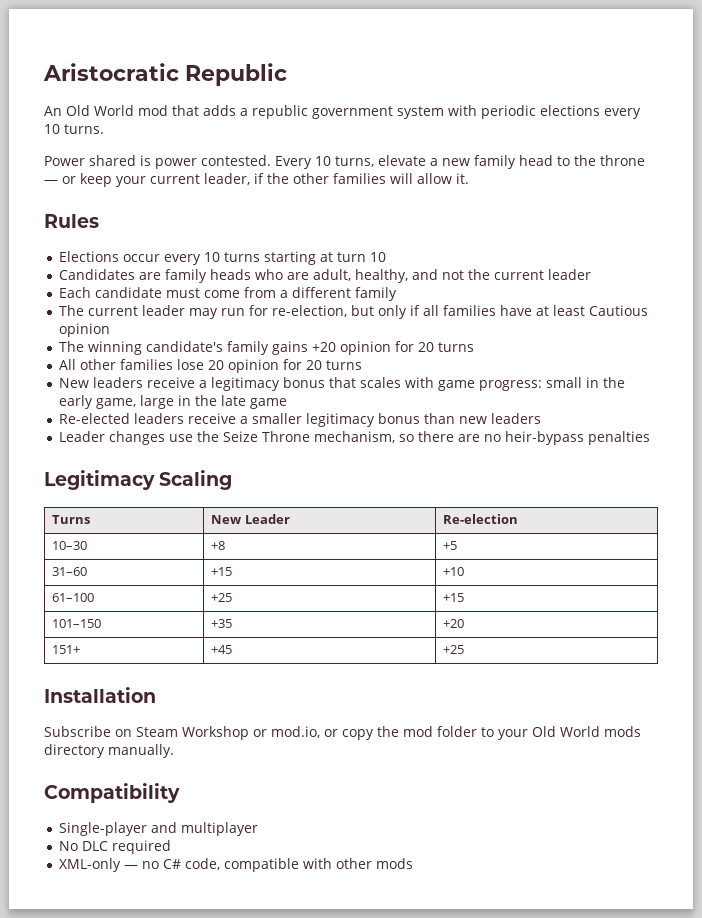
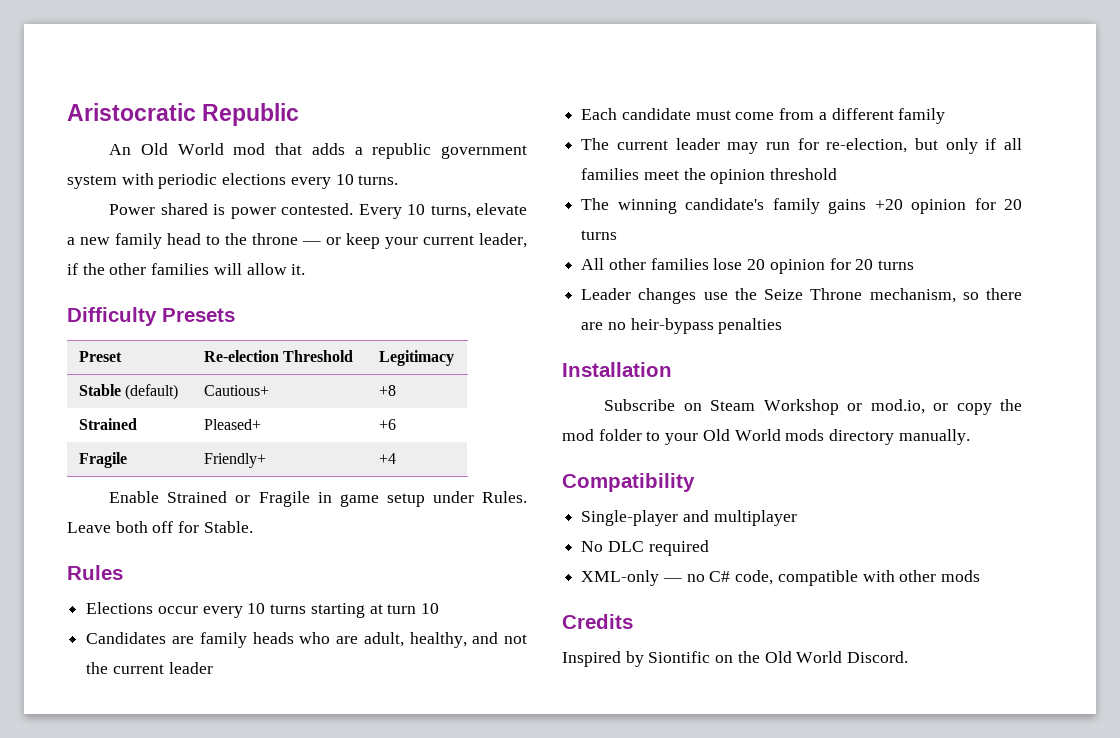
+ Difficulty Presets
+ Preset | Re-election Threshold | Legitimacy
+ Stable (default) | Cautious+ | +8
+ Strained | Pleased+ | +6
+ Fragile | Friendly+ | +4
+ Enable Strained or Fragile in game setup under Rules. Leave both off for Stable.
- The current leader may run for re-election, but only if all families have at least Cautious opinion
+ The current leader may run for re-election, but only if all families meet the opinion threshold
- New leaders receive a legitimacy bonus that scales with game progress: small in the early game, large in the late game
- Re-elected leaders receive a smaller legitimacy bonus than new leaders
- Legitimacy Scaling
- Turns | New Leader | Re-election
- 10–30 | +8 | +5
- 31–60 | +15 | +10
- 61–100 | +25 | +15
- 101–150 | +35 | +20
- 151+ | +45 | +25
+ Credits
+ Inspired by Siontific on the Old World Discord.

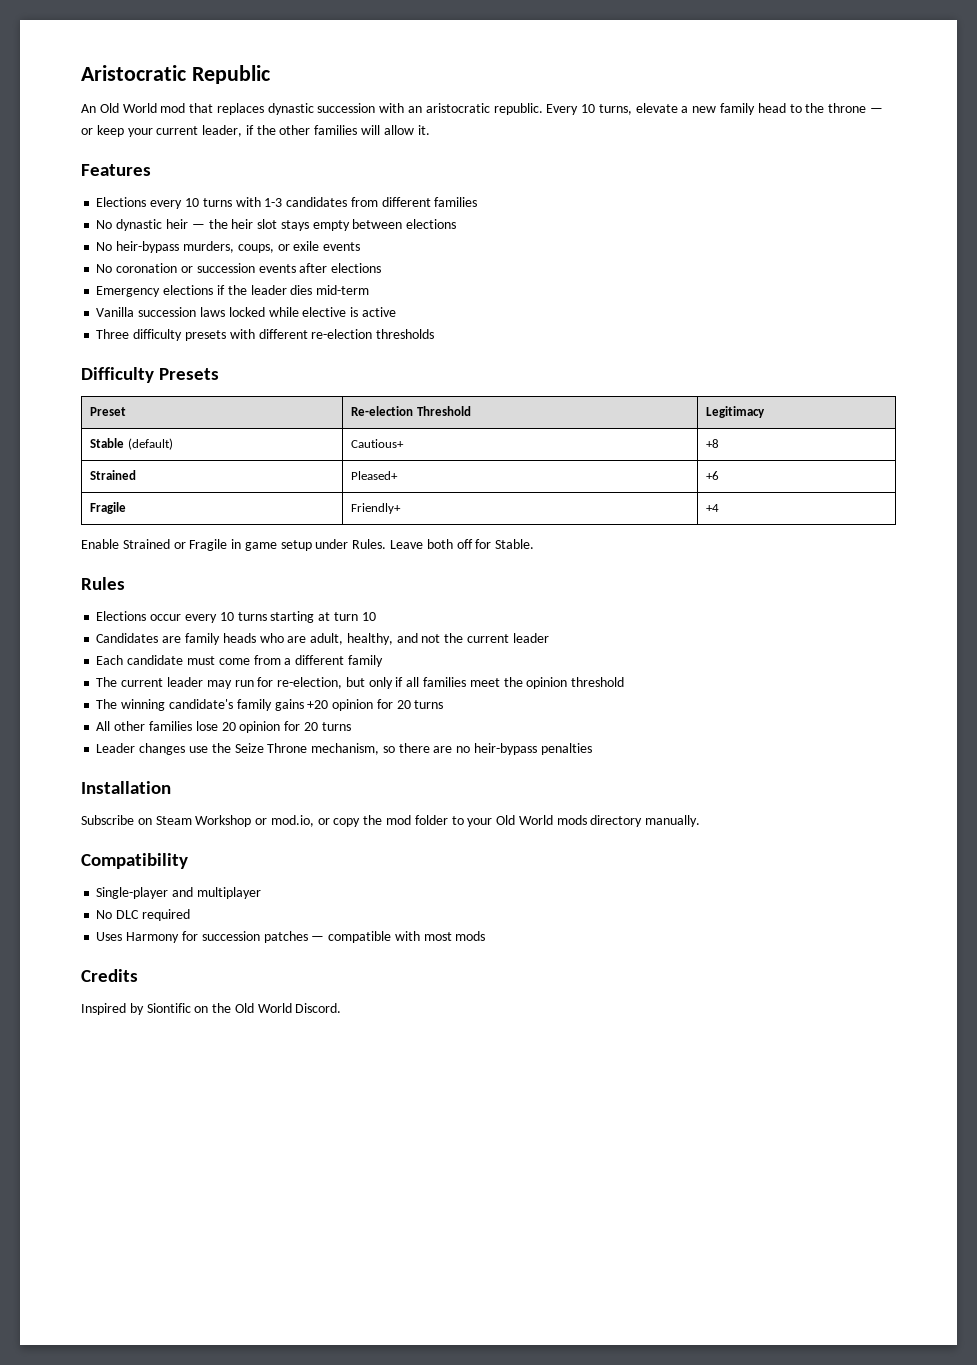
- An Old World mod that adds a republic government system with periodic elections every 10 turns.
- Power shared is power contested.
+ An Old World mod that replaces dynastic succession with an aristocratic republic.
+ Features
+ Elections every 10 turns with 1-3 candidates from different families
+ No dynastic heir — the heir slot stays empty between elections
+ No heir-bypass murders, coups, or exile events
+ No coronation or succession events after elections
+ Emergency elections if the leader dies mid-term
+ Vanilla succession laws locked while elective is active
+ Three difficulty presets with different re-election thresholds
- XML-only — no C# code, compatible with other mods
+ Uses Harmony for succession patches — compatible with most mods

